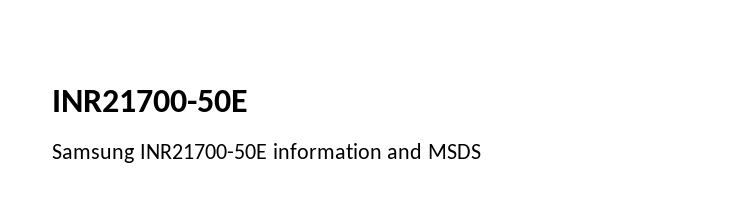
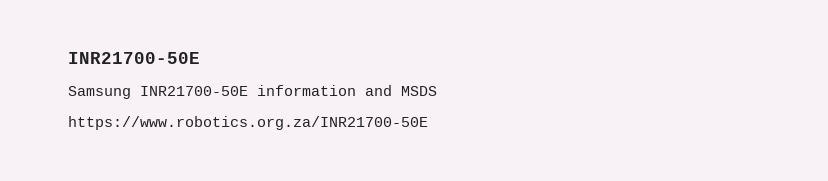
+ https://www.robotics.org.za/INR21700-50E

